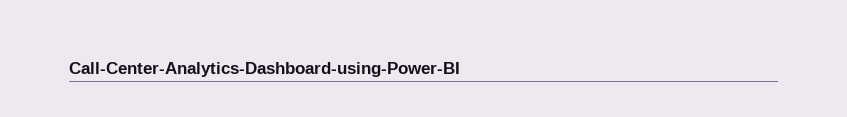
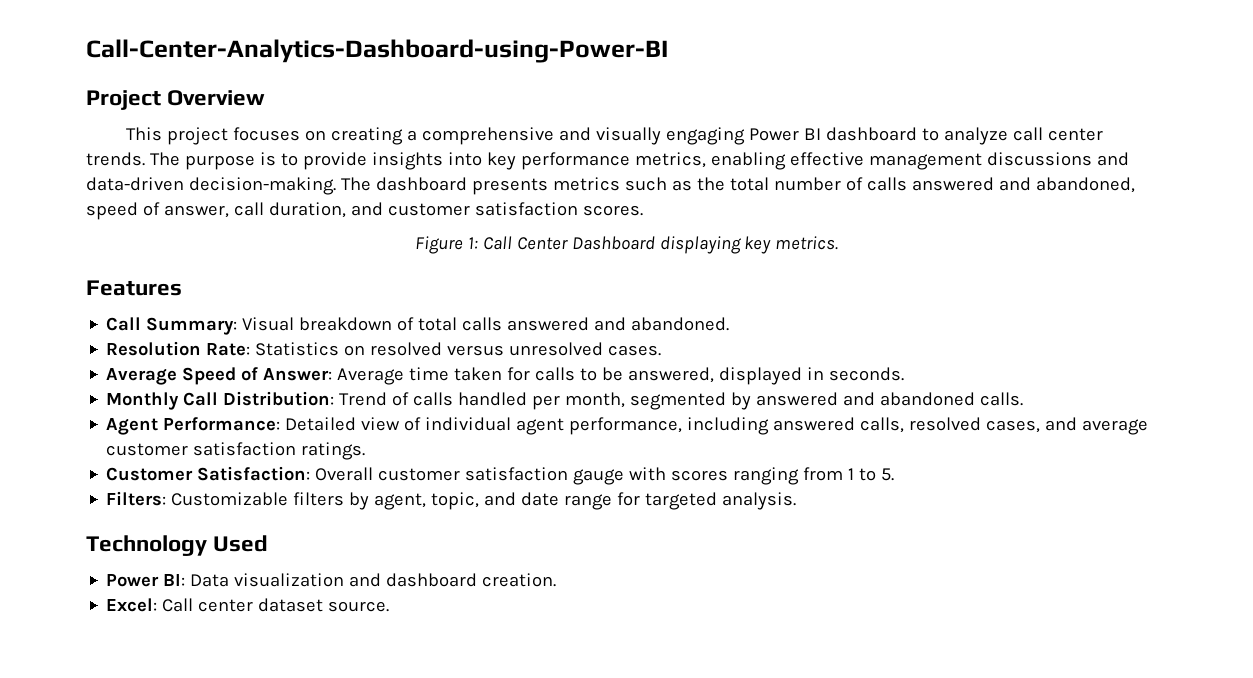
+ Project Overview
+ This project focuses on creating a comprehensive and visually engaging Power BI dashboard to analyze call center trends. The purpose is to provide insights into key performance metrics, enabling effective management discussions and data-driven decision-making. The dashboard presents metrics such as the total number of calls answered and abandoned, speed of answer, call duration, and customer satisfaction scores.
+ Figure 1: Call Center Dashboard displaying key metrics.
+ Features
+ Call Summary: Visual breakdown of total calls answered and abandoned.
+ Resolution Rate: Statistics on resolved versus unresolved cases.
+ Average Speed of Answer: Average time taken for calls to be answered, displayed in seconds.
+ Monthly Call Distribution: Trend of calls handled per month, segmented by answered and abandoned calls.
+ Agent Performance: Detailed view of individual agent performance, including answered calls, resolved cases, and average customer satisfaction ratings.
+ Customer Satisfaction: Overall customer satisfaction gauge with scores ranging from 1 to 5.
+ Filters: Customizable filters by agent, topic, and date range for targeted analysis.
+ Technology Used
+ Power BI: Data visualization and dashboard creation.
+ Excel: Call center dataset source.

